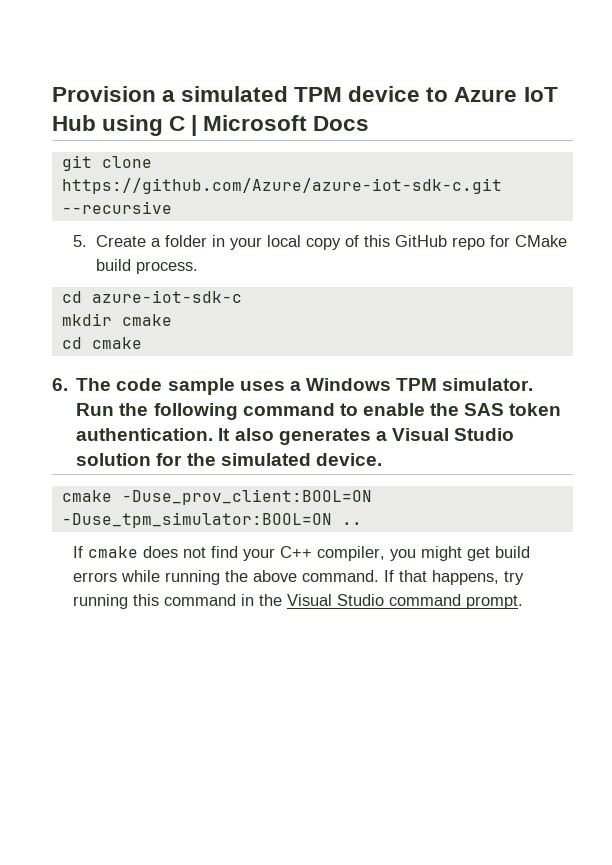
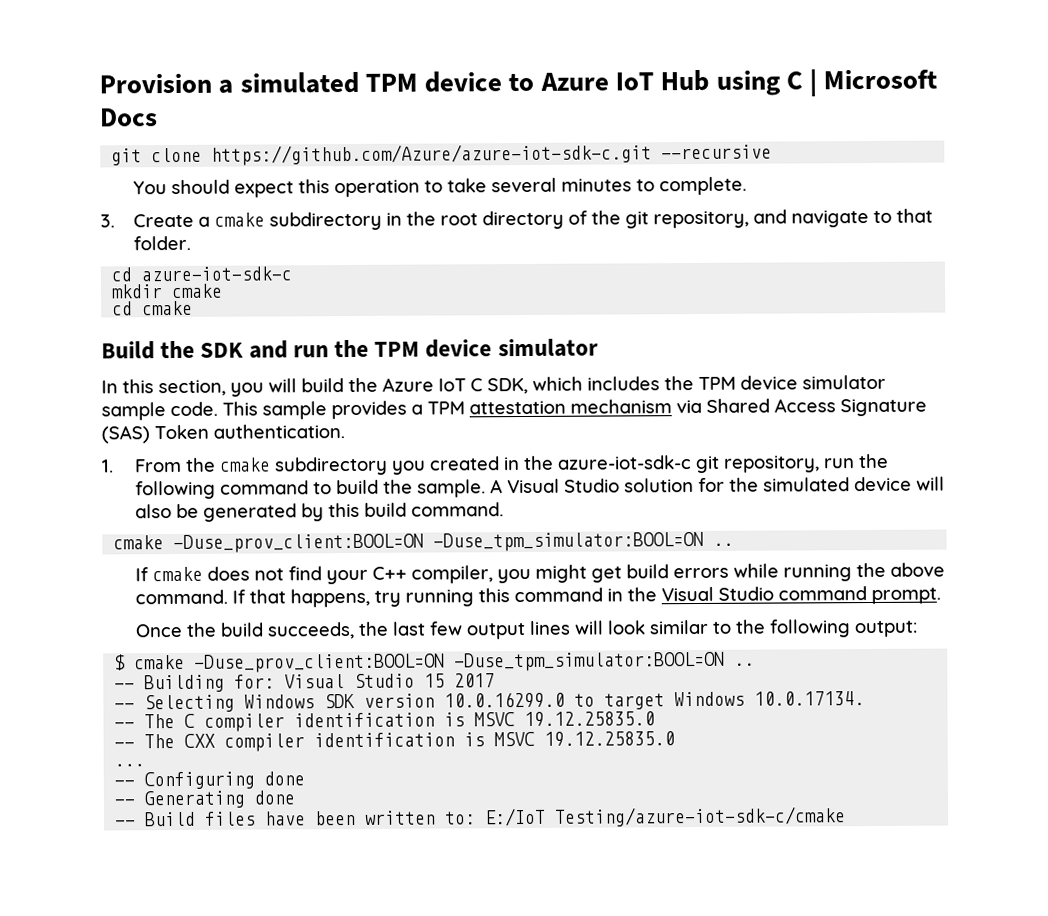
- 5. Create a folder in your local copy of this GitHub repo for CMake build process.
+ You should expect this operation to take several minutes to complete.
+ 3. Create a cmake subdirectory in the root directory of the git repository, and navigate to that folder.
- 6. The code sample uses a Windows TPM simulator. Run the following command to enable the SAS token authentication. It also generates a Visual Studio solution for the simulated device.
+ Build the SDK and run the TPM device simulator
+ In this section, you will build the Azure IoT C SDK, which includes the TPM device simulator sample code. This sample provides a TPM attestation mechanism via Shared Access Signature (SAS) Token authentication.
+ 1. From the cmake subdirectory you created in the azure-iot-sdk-c git repository, run the following command to build the sample. A Visual Studio solution for the simulated device will also be generated by this build command.
+ Once the build succeeds, the last few output lines will look similar to the following output:
+ $ cmake -Duse_prov_client:BOOL=ON -Duse_tpm_simulator:BOOL=ON ..
+ -- Building for: Visual Studio 15 2017
+ -- Selecting Windows SDK version 10.0.16299.0 to target Windows 10.0.17134.
+ -- The C compiler identification is MSVC 19.12.25835.0
+ -- The CXX compiler identification is MSVC 19.12.25835.0
+ ...
+ -- Configuring done
+ -- Generating done
+ -- Build files have been written to: E:/IoT Testing/azure-iot-sdk-c/cmake

